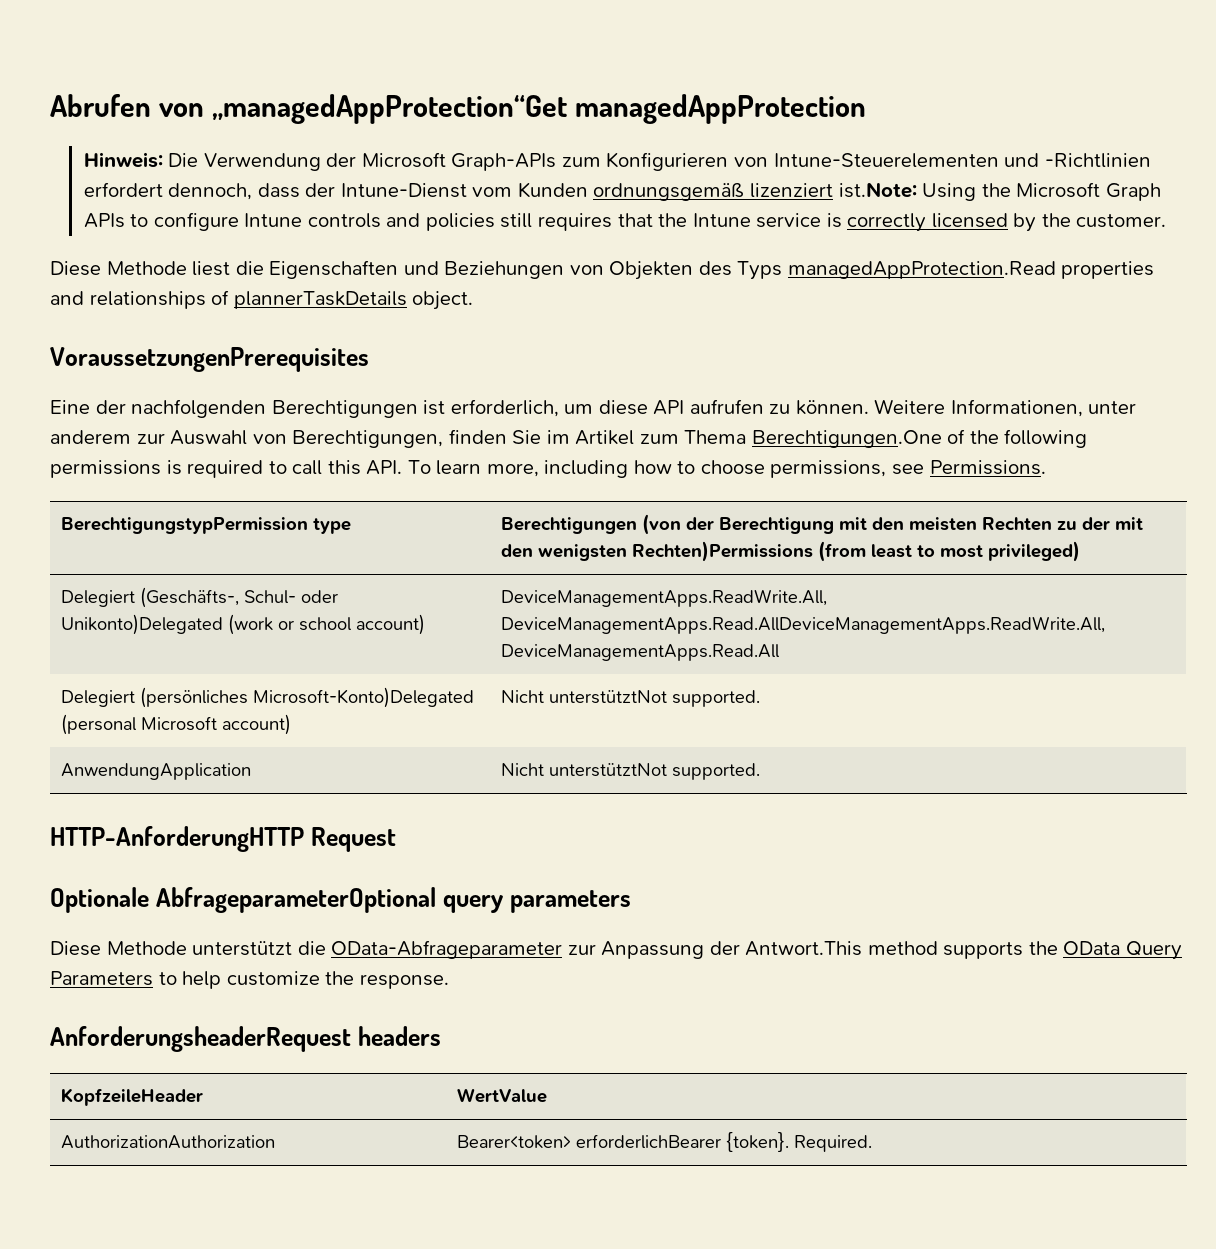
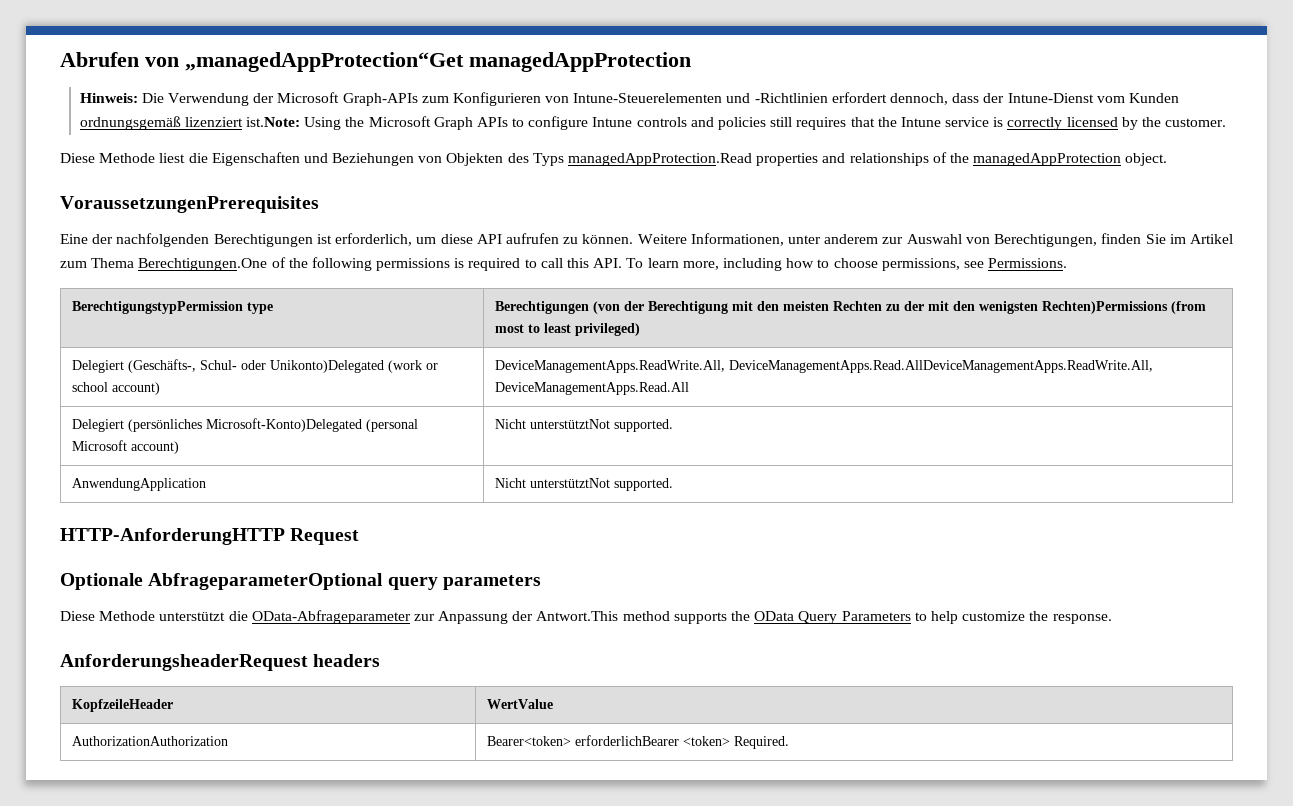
- Diese Methode liest die Eigenschaften und Beziehungen von Objekten des Typs managedAppProtection.Read properties and relationships of plannerTaskDetails object.
+ Diese Methode liest die Eigenschaften und Beziehungen von Objekten des Typs managedAppProtection.Read properties and relationships of the managedAppProtection object.
- BerechtigungstypPermission type | Berechtigungen (von der Berechtigung mit den meisten Rechten zu der mit den wenigsten Rechten)Permissions (from least to most privileged)
+ BerechtigungstypPermission type | Berechtigungen (von der Berechtigung mit den meisten Rechten zu der mit den wenigsten Rechten)Permissions (from most to least privileged)
- AuthorizationAuthorization | Bearer<token> erforderlichBearer {token}. Required.
+ AuthorizationAuthorization | Bearer<token> erforderlichBearer <token> Required.

